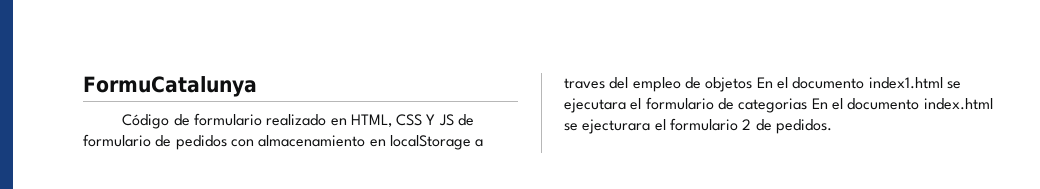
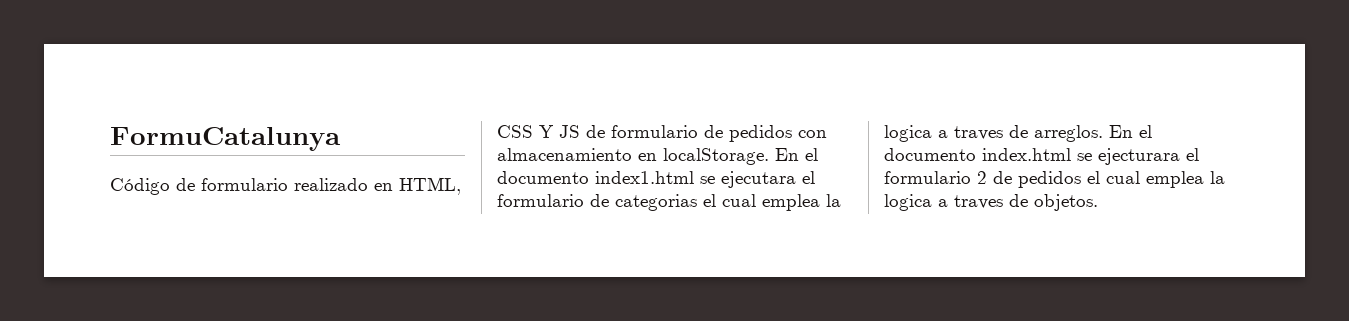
- Código de formulario realizado en HTML, CSS Y JS de formulario de pedidos con almacenamiento en localStorage a traves del empleo de objetos En el documento index1.html se ejecutara el formulario de categorias En el documento index.html se ejecturara el formulario 2 de pedidos.
+ Código de formulario realizado en HTML, CSS Y JS de formulario de pedidos con almacenamiento en localStorage. En el documento index1.html se ejecutara el formulario de categorias el cual emplea la logica a traves de arreglos. En el documento index.html se ejecturara el formulario 2 de pedidos el cual emplea la logica a traves de objetos.

